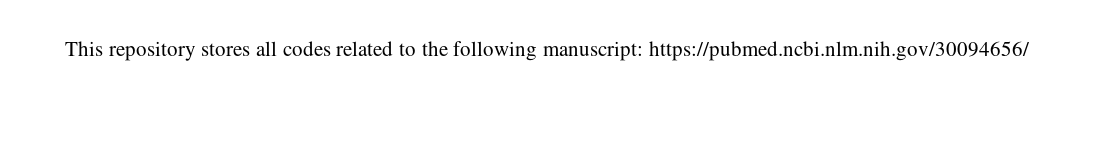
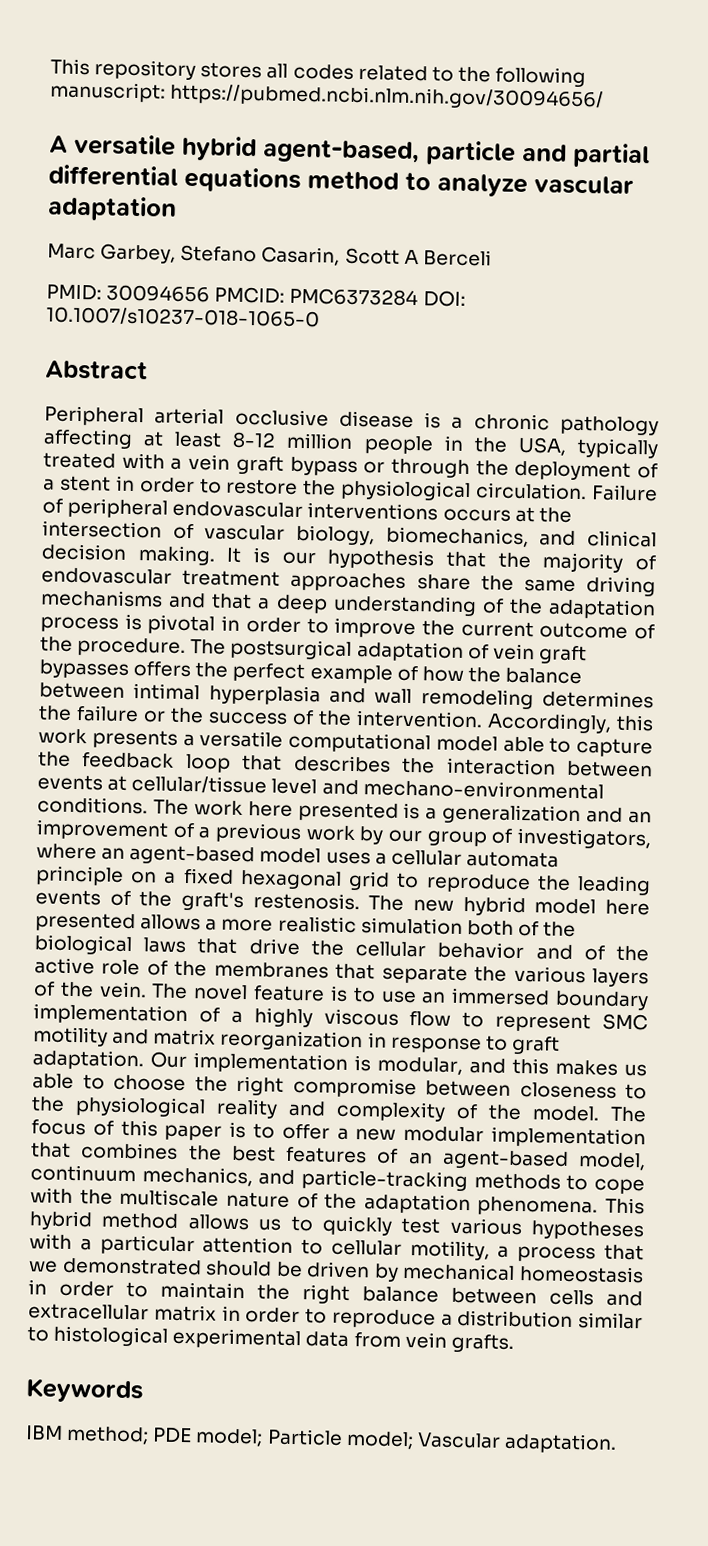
+ A versatile hybrid agent-based, particle and partial differential equations method to analyze vascular adaptation
+ Marc Garbey, Stefano Casarin, Scott A Berceli
+ PMID: 30094656 PMCID: PMC6373284 DOI: 10.1007/s10237-018-1065-0
+ Abstract
+ Peripheral arterial occlusive disease is a chronic pathology affecting at least 8-12 million people in the USA, typically treated with a vein graft bypass or through the deployment of a stent in order to restore the physiological circulation. Failure of peripheral endovascular interventions occurs at the intersection of vascular biology, biomechanics, and clinical decision making. It is our hypothesis that the majority of endovascular treatment approaches share the same driving mechanisms and that a deep understanding of the adaptation process is pivotal in order to improve the current outcome of the procedure. The postsurgical adaptation of vein graft bypasses offers the perfect example of how the balance between intimal hyperplasia and wall remodeling determines the failure or the success of the intervention. Accordingly, this work presents a versatile computational model able to capture the feedback loop that describes the interaction between events at cellular/tissue level and mechano-environmental conditions. The work here presented is a generalization and an improvement of a previous work by our group of investigators, where an agent-based model uses a cellular automata principle on a fixed hexagonal grid to reproduce the leading events of the graft's restenosis. The new hybrid model here presented allows a more realistic simulation both of the biological laws that drive the cellular behavior and of the active role of the membranes that separate the various layers of the vein. The novel feature is to use an immersed boundary implementation of a highly viscous flow to represent SMC motility and matrix reorganization in response to graft adaptation. Our implementation is modular, and this makes us able to choose the right compromise between closeness to the physiological reality and complexity of the model. The focus of this paper is to offer a new modular implementation that combines the best features of an agent-based model, continuum mechanics, and particle-tracking methods to cope with the multiscale nature of the adaptation phenomena. This hybrid method allows us to quickly test various hypotheses with a particular attention to cellular motility, a process that we demonstrated should be driven by mechanical homeostasis in order to maintain the right balance between cells and extracellular matrix in order to reproduce a distribution similar to histological experimental data from vein grafts.
+ Keywords
+ IBM method; PDE model; Particle model; Vascular adaptation.

